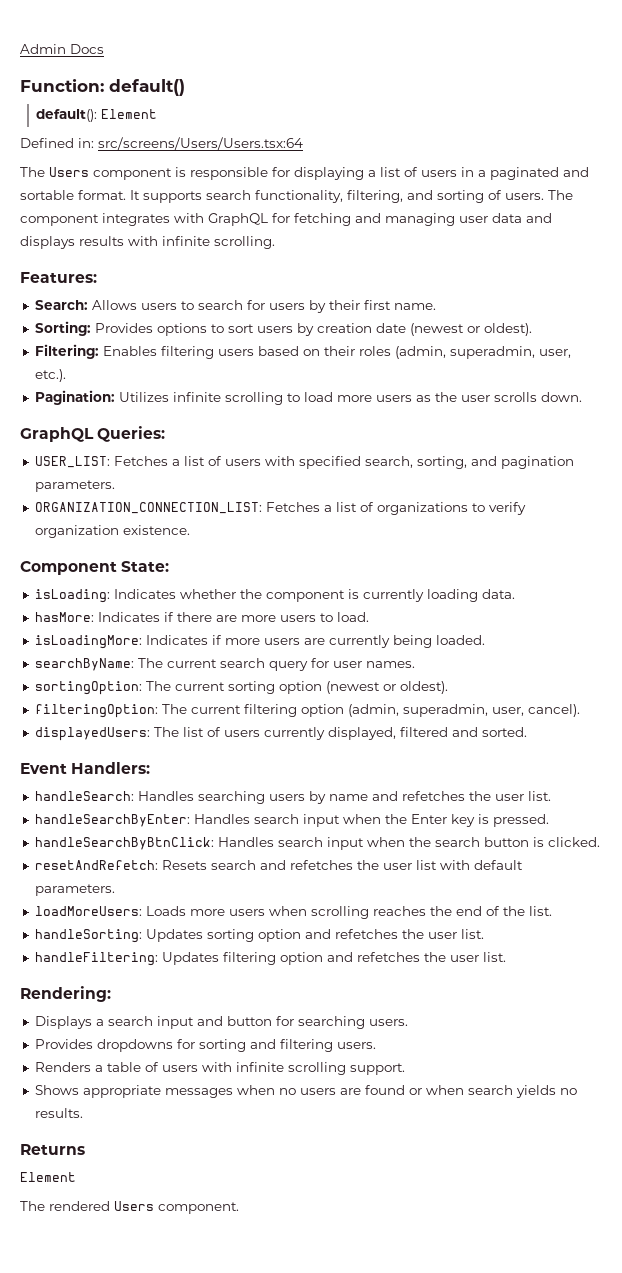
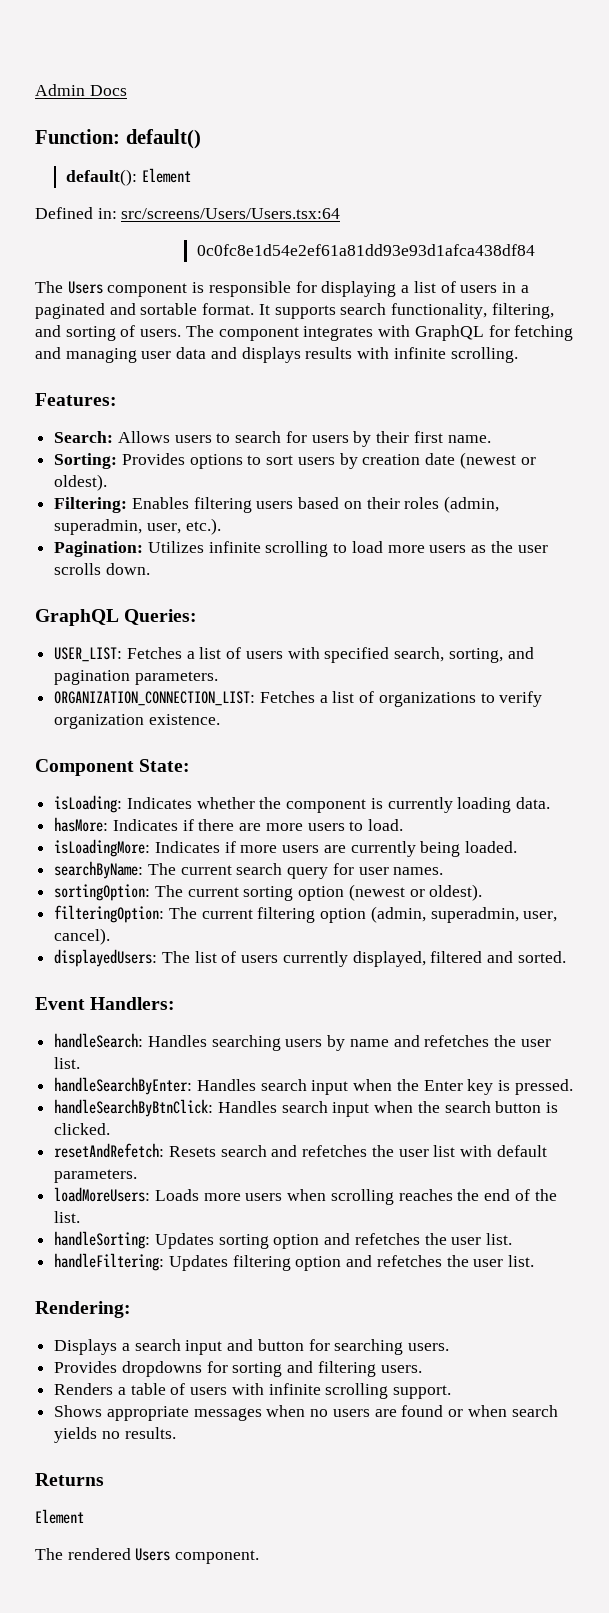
+ 0c0fc8e1d54e2ef61a81dd93e93d1afca438df84

